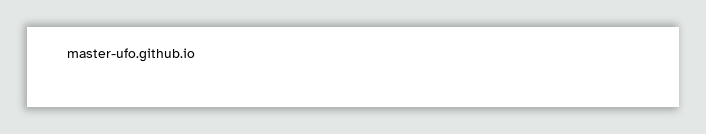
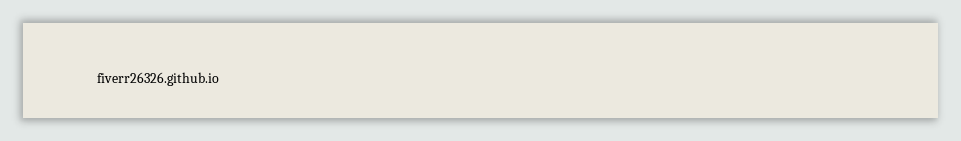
- master-ufo.github.io
+ fiverr26326.github.io

